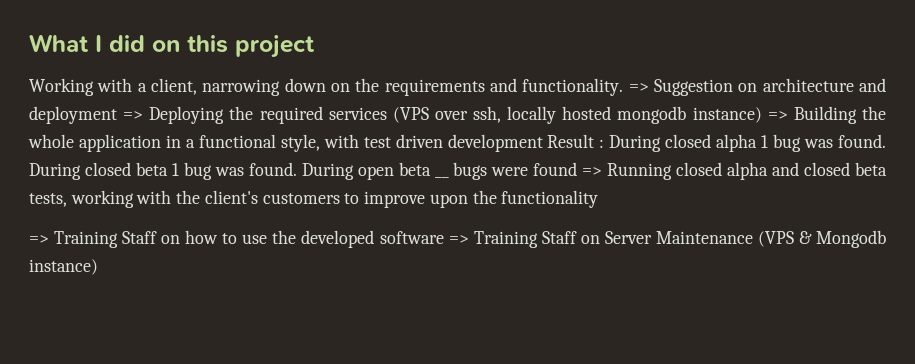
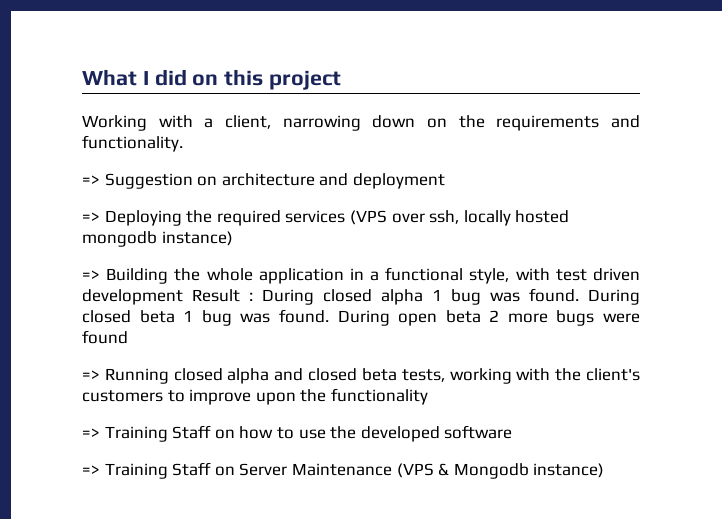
- Working with a client, narrowing down on the requirements and functionality. => Suggestion on architecture and deployment => Deploying the required services (VPS over ssh, locally hosted mongodb instance) => Building the whole application in a functional style, with test driven development Result : During closed alpha 1 bug was found.
+ Working with a client, narrowing down on the requirements and functionality.
+ => Suggestion on architecture and deployment
+ => Deploying the required services (VPS over ssh, locally hosted mongodb instance)
+ => Building the whole application in a functional style, with test driven development Result : During closed alpha 1 bug was found.
- During open beta __ bugs were found => Running closed alpha and closed beta tests, working with the client's customers to improve upon the functionality
+ During open beta 2 more bugs were found
+ => Running closed alpha and closed beta tests, working with the client's customers to improve upon the functionality
- => Training Staff on how to use the developed software => Training Staff on Server Maintenance (VPS & Mongodb instance)
+ => Training Staff on how to use the developed software
+ => Training Staff on Server Maintenance (VPS & Mongodb instance)

